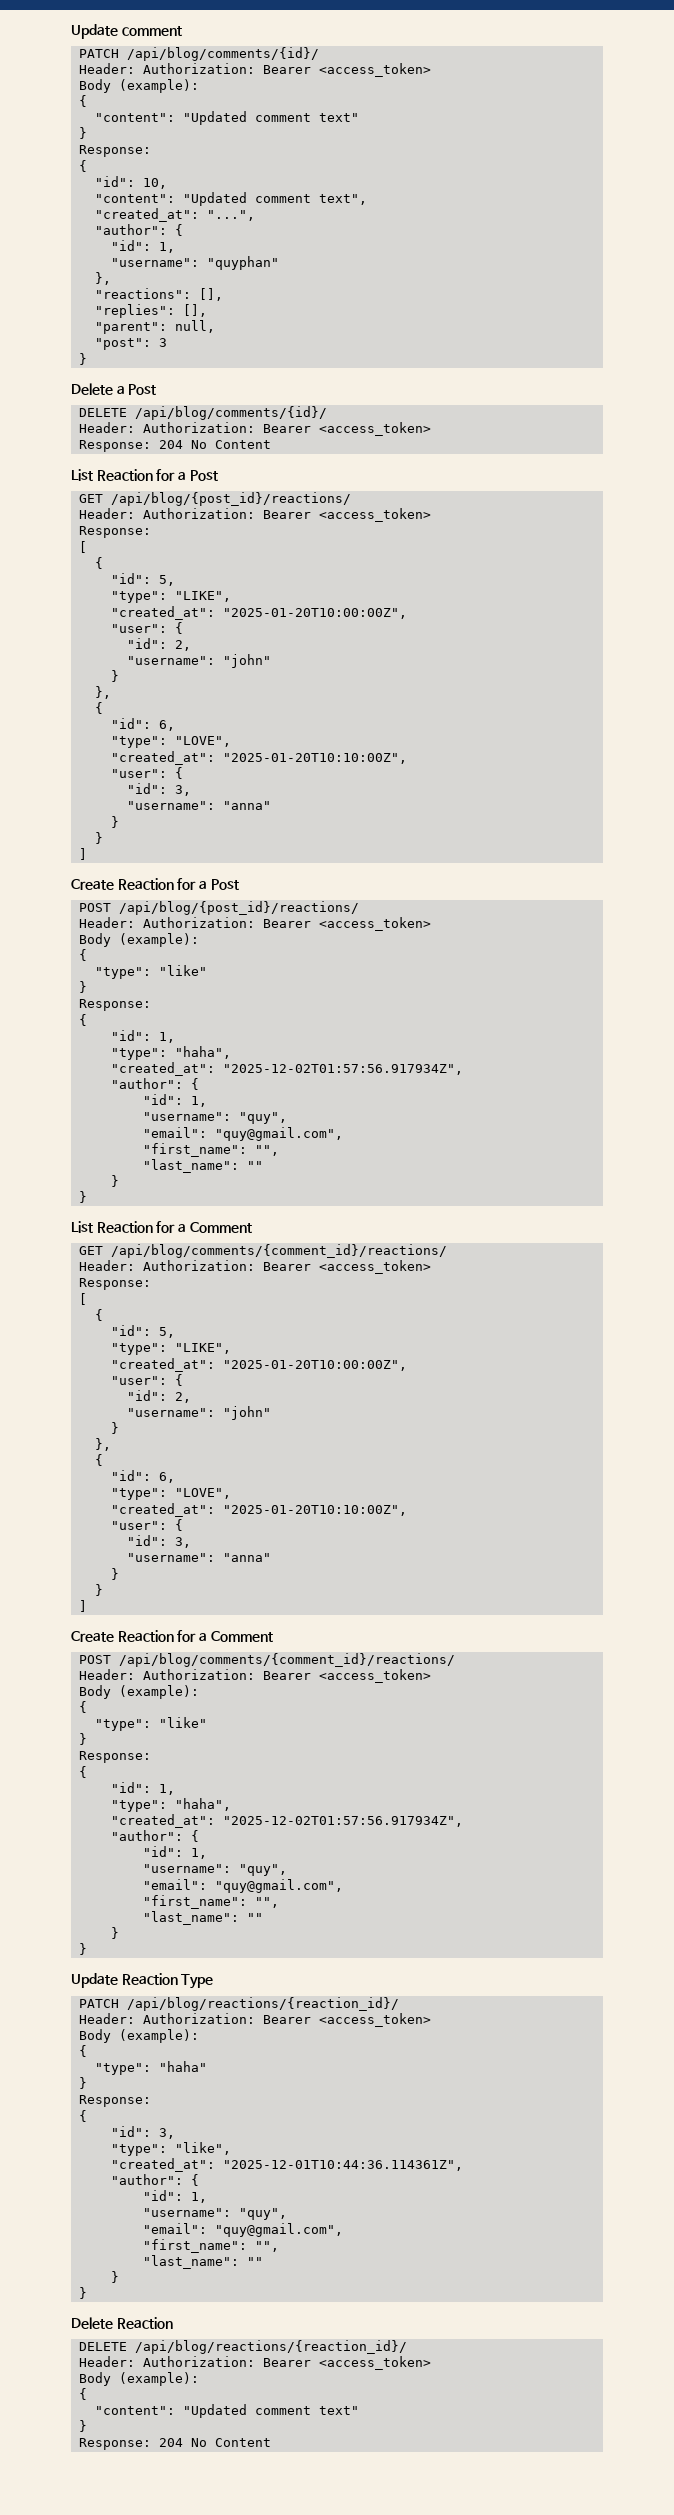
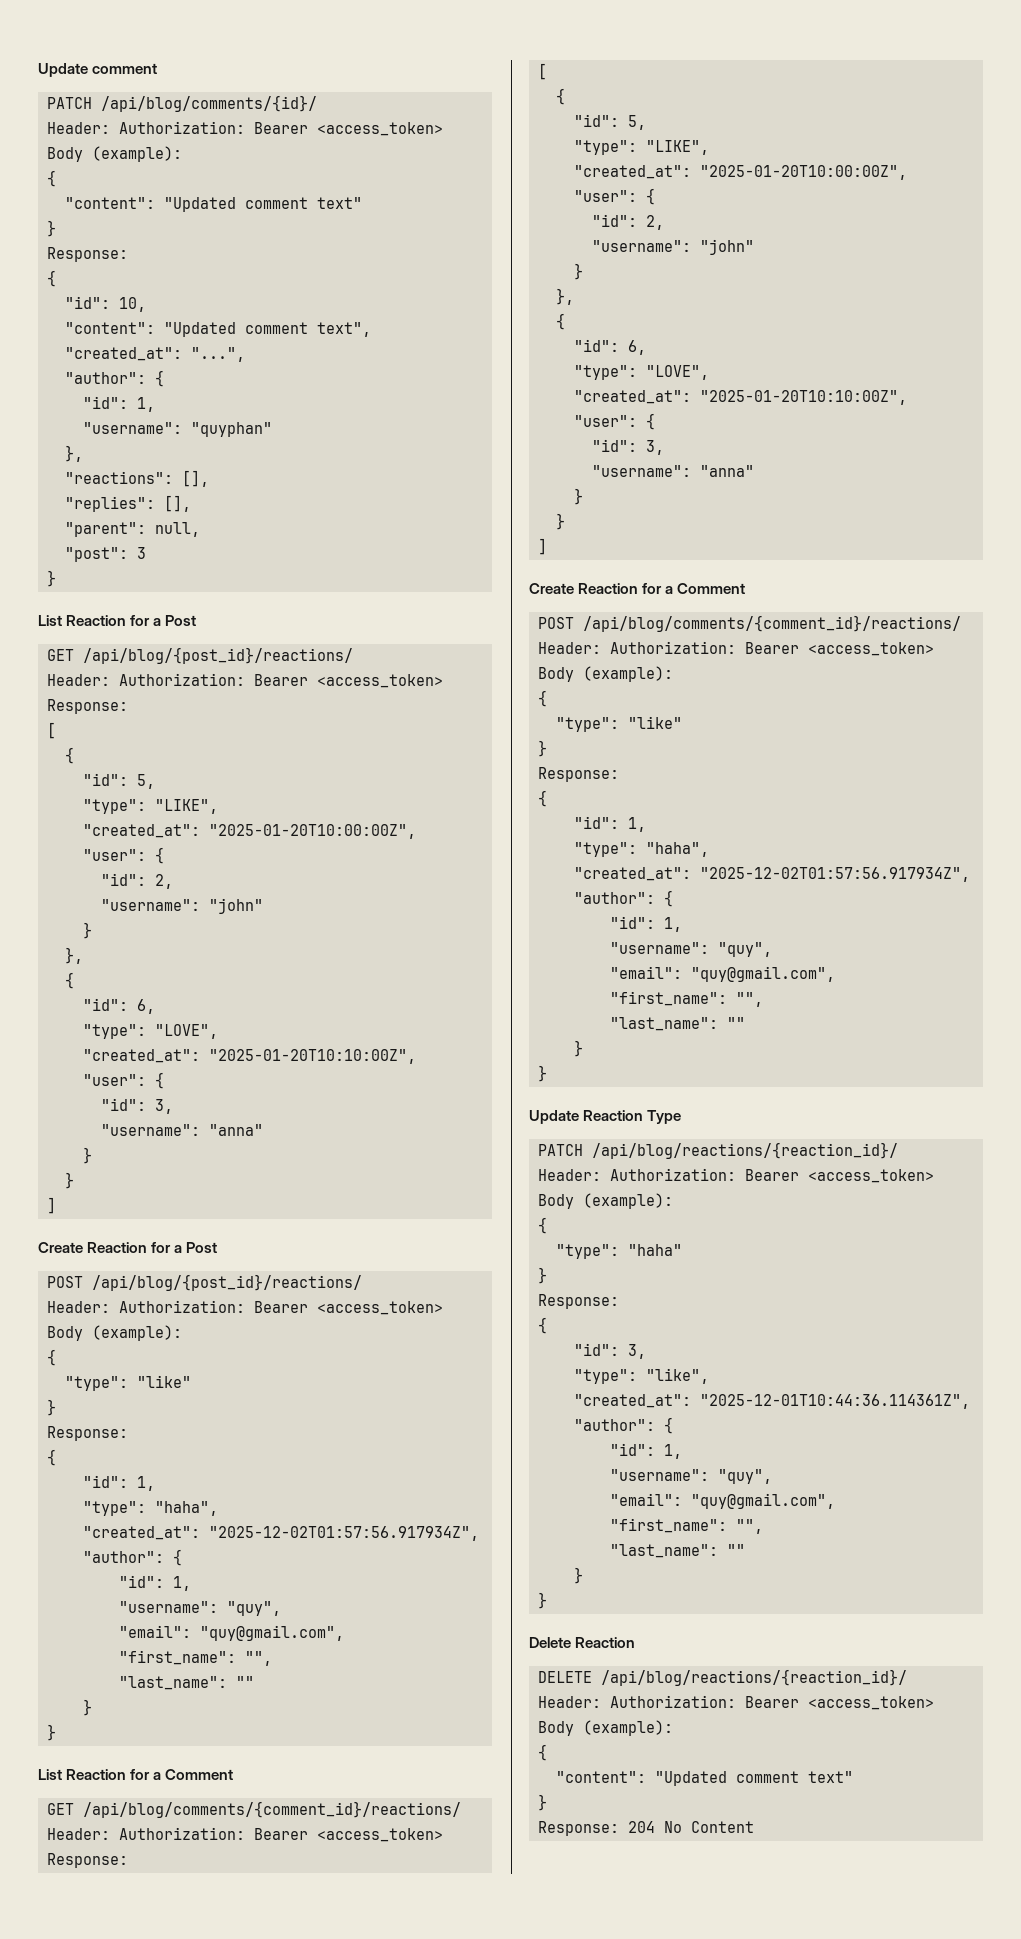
- Delete a Post
- DELETE /api/blog/comments/{id}/
- Header: Authorization: Bearer <access_token>
- Response: 204 No Content

